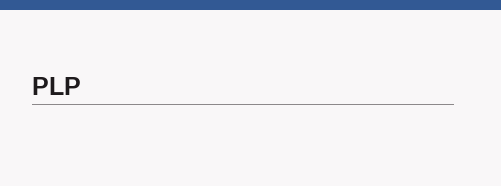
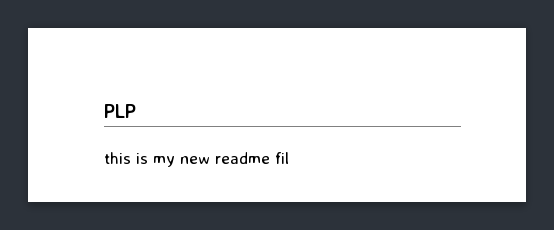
+ this is my new readme fil

